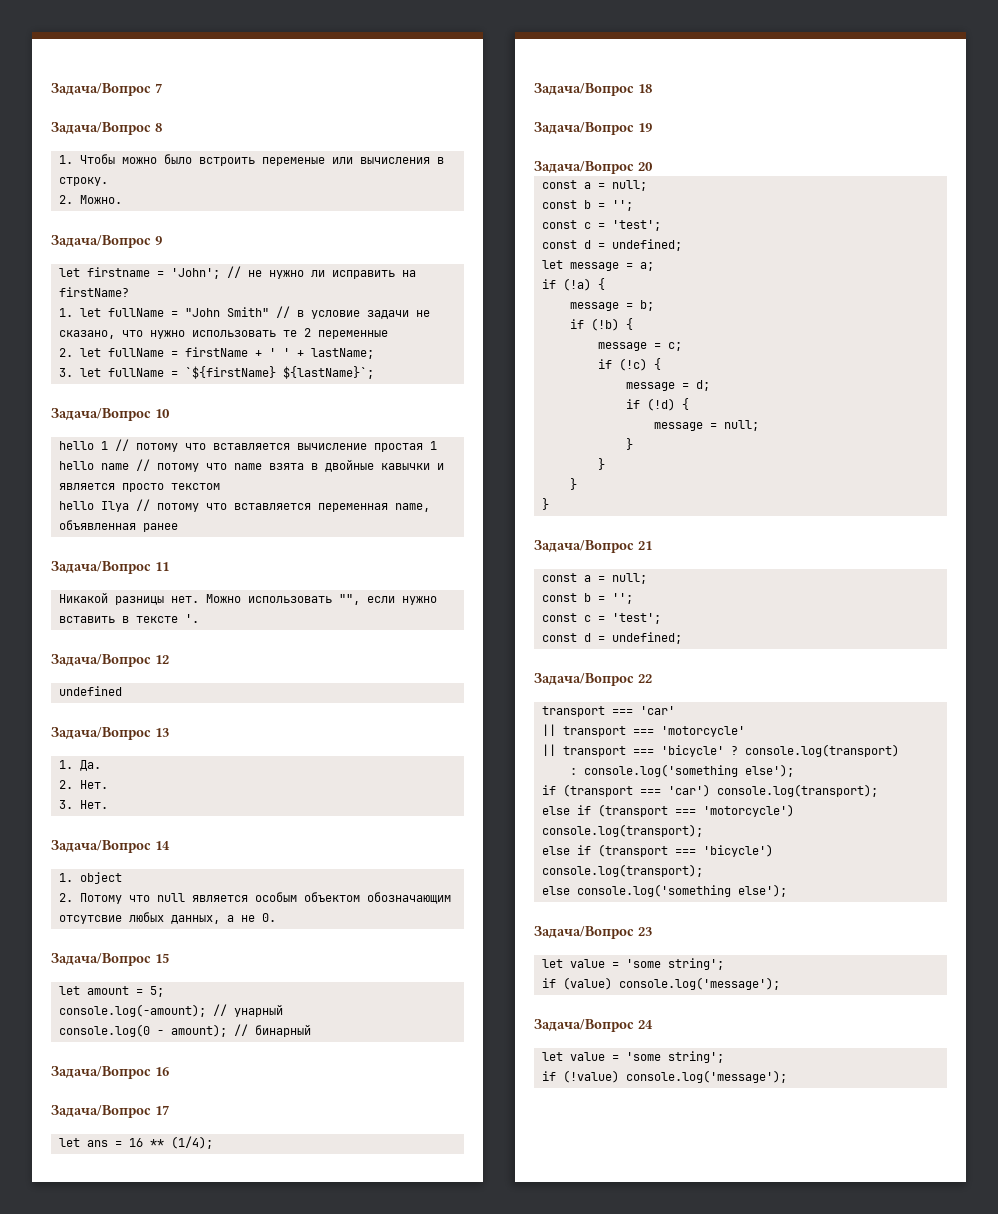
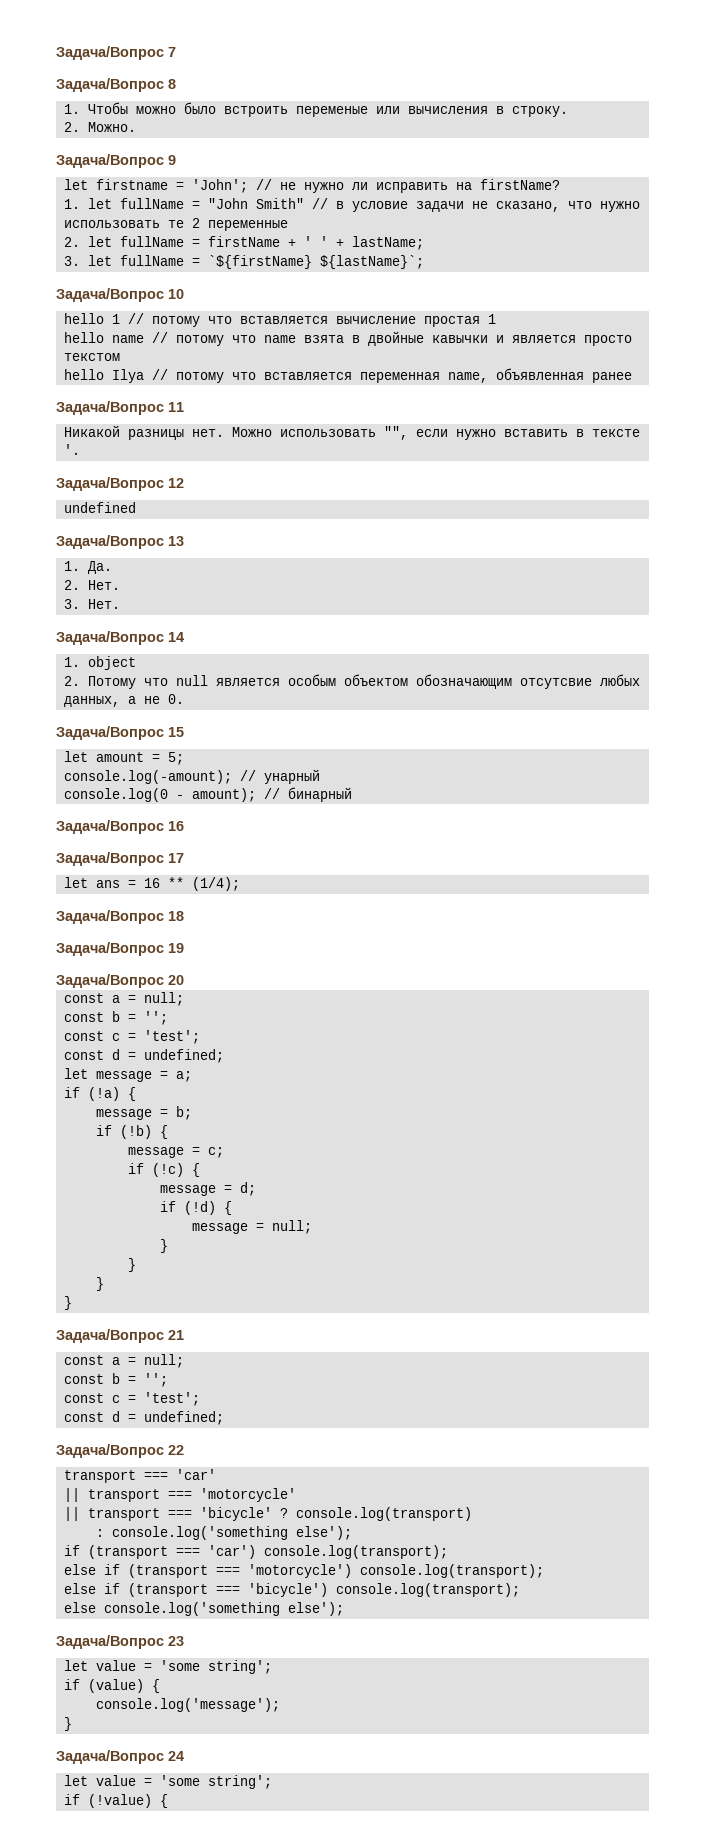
- if (value) console.log('message');
+ if (value) {
+ console.log('message');
+ }
- if (!value) console.log('message');
+ if (!value) {

